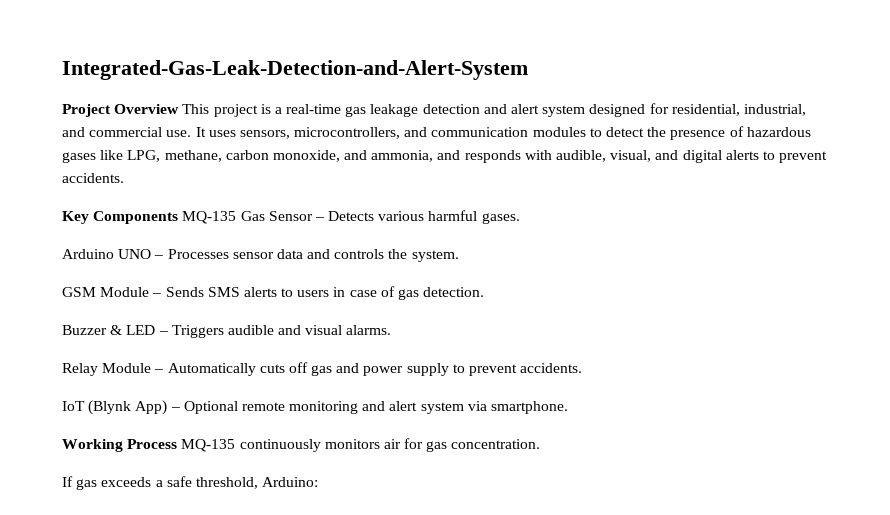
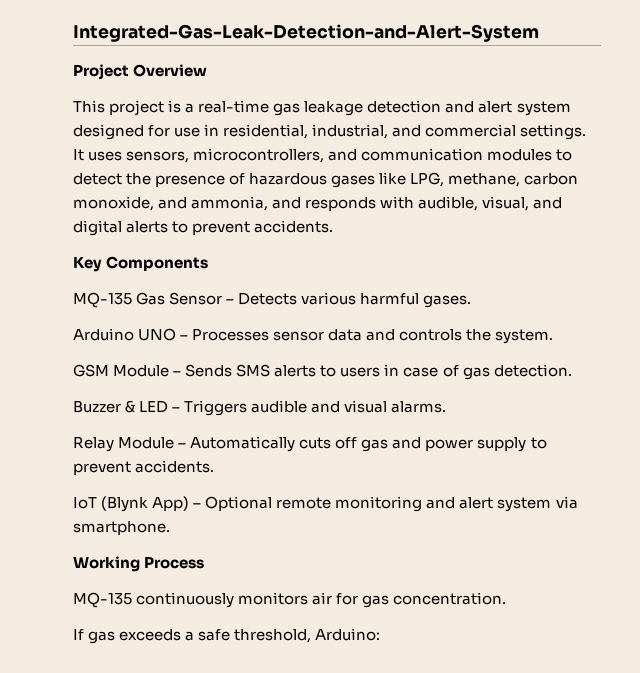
- Project Overview This project is a real-time gas leakage detection and alert system designed for residential, industrial, and commercial use.
+ Project Overview
+ This project is a real-time gas leakage detection and alert system designed for use in residential, industrial, and commercial settings.
- Key Components MQ-135 Gas Sensor – Detects various harmful gases.
+ Key Components
+ MQ-135 Gas Sensor – Detects various harmful gases.
- Working Process MQ-135 continuously monitors air for gas concentration.
+ Working Process
+ MQ-135 continuously monitors air for gas concentration.

